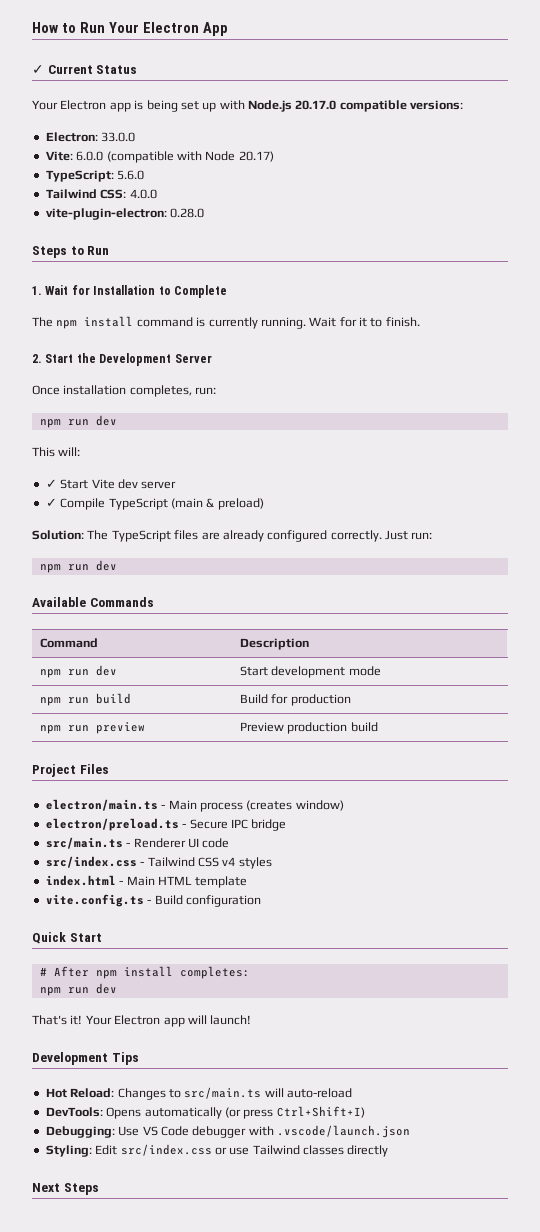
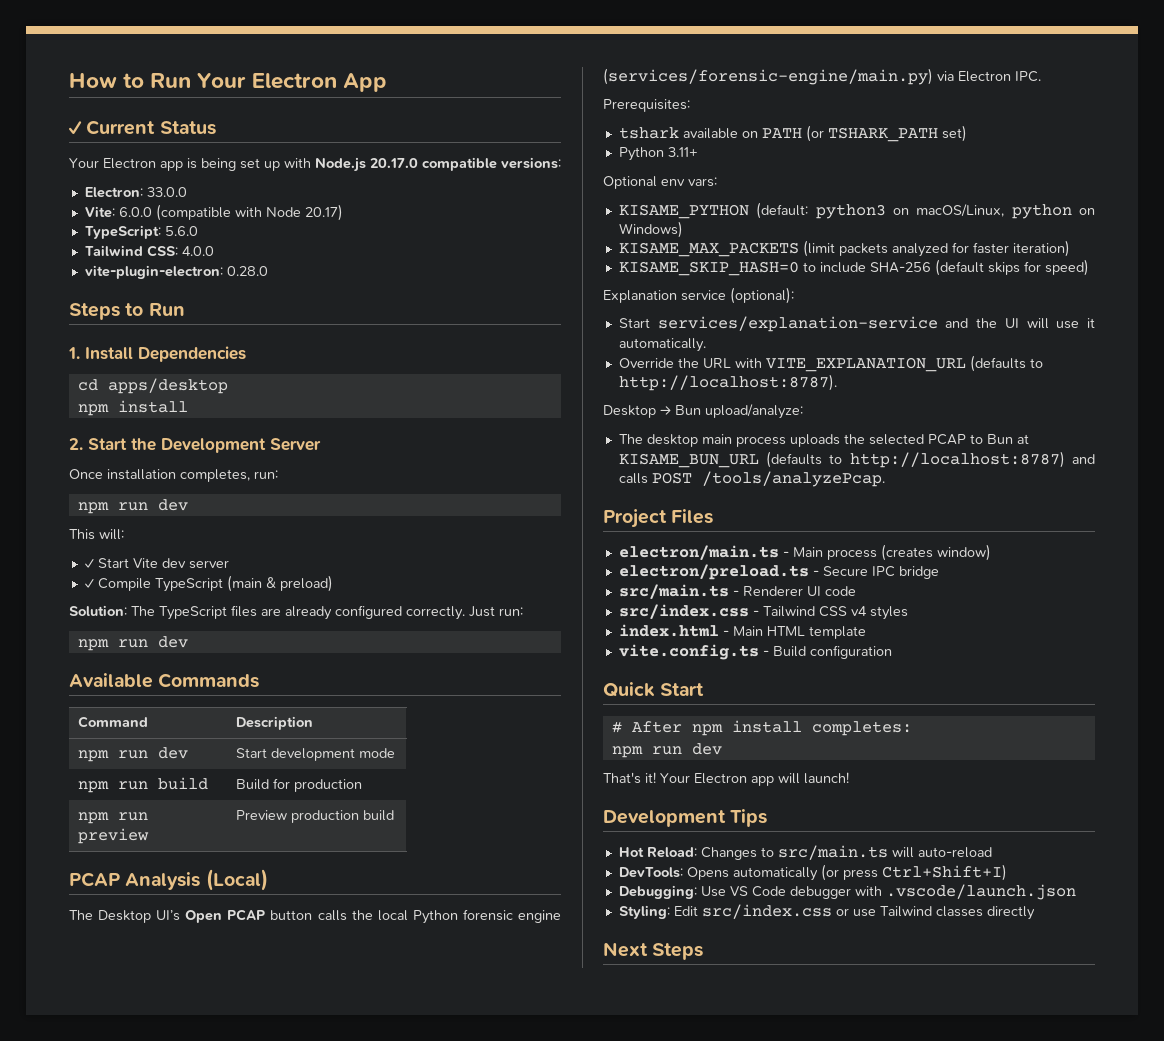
- 1. Wait for Installation to Complete
- The npm install command is currently running. Wait for it to finish.
+ 1. Install Dependencies
+ cd apps/desktop
+ npm install
+ PCAP Analysis (Local)
+ The Desktop UI’s Open PCAP button calls the local Python forensic engine (services/forensic-engine/main.py) via Electron IPC.
+ Prerequisites:
+ tshark available on PATH (or TSHARK_PATH set)
+ Python 3.11+
+ Optional env vars:
+ KISAME_PYTHON (default: python3 on macOS/Linux, python on Windows)
+ KISAME_MAX_PACKETS (limit packets analyzed for faster iteration)
+ KISAME_SKIP_HASH=0 to include SHA-256 (default skips for speed)
+ Explanation service (optional):
+ Start services/explanation-service and the UI will use it automatically.
+ Override the URL with VITE_EXPLANATION_URL (defaults to http://localhost:8787).
+ Desktop → Bun upload/analyze:
+ The desktop main process uploads the selected PCAP to Bun at KISAME_BUN_URL (defaults to http://localhost:8787) and calls POST /tools/analyzePcap.

